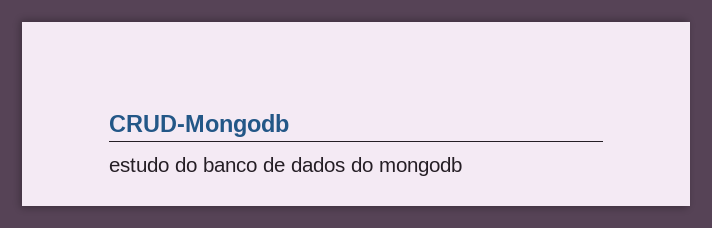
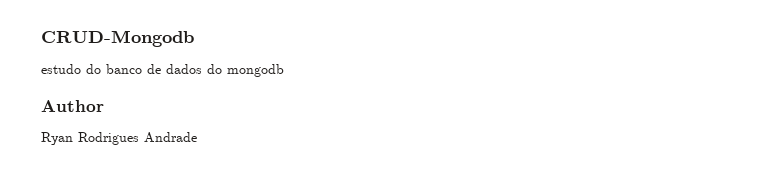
+ Author
+ Ryan Rodrigues Andrade

